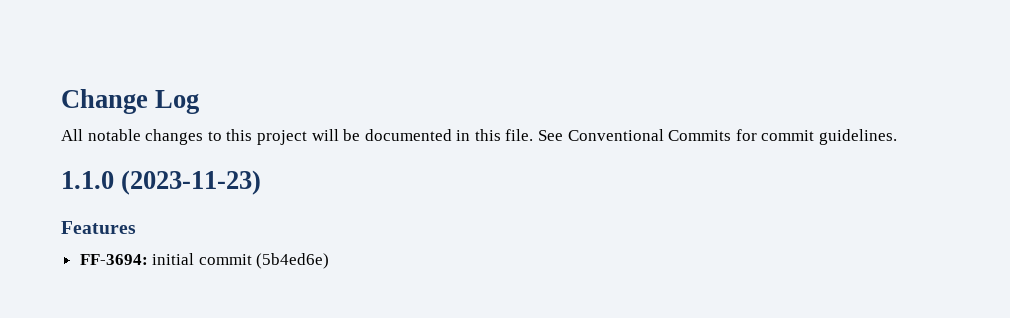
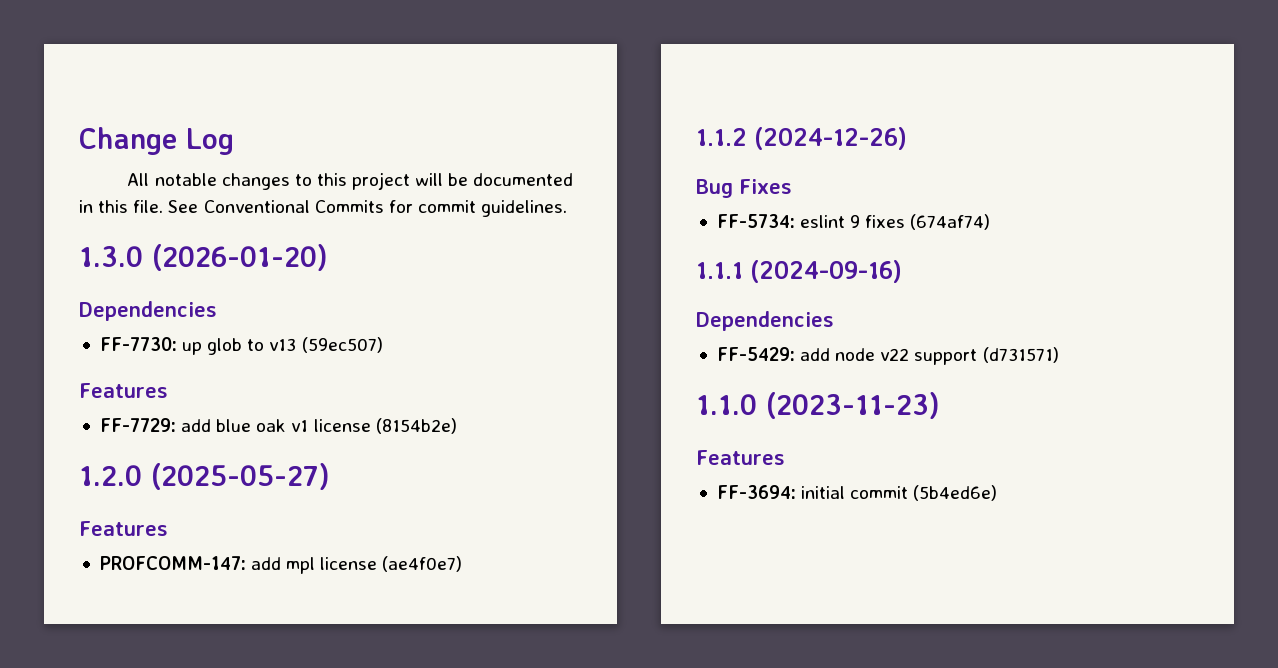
+ 1.3.0 (2026-01-20)
+ Dependencies
+ FF-7730: up glob to v13 (59ec507)
+ Features
+ FF-7729: add blue oak v1 license (8154b2e)
+ 1.2.0 (2025-05-27)
+ Features
+ PROFCOMM-147: add mpl license (ae4f0e7)
+ 1.1.2 (2024-12-26)
+ Bug Fixes
+ FF-5734: eslint 9 fixes (674af74)
+ 1.1.1 (2024-09-16)
+ Dependencies
+ FF-5429: add node v22 support (d731571)

